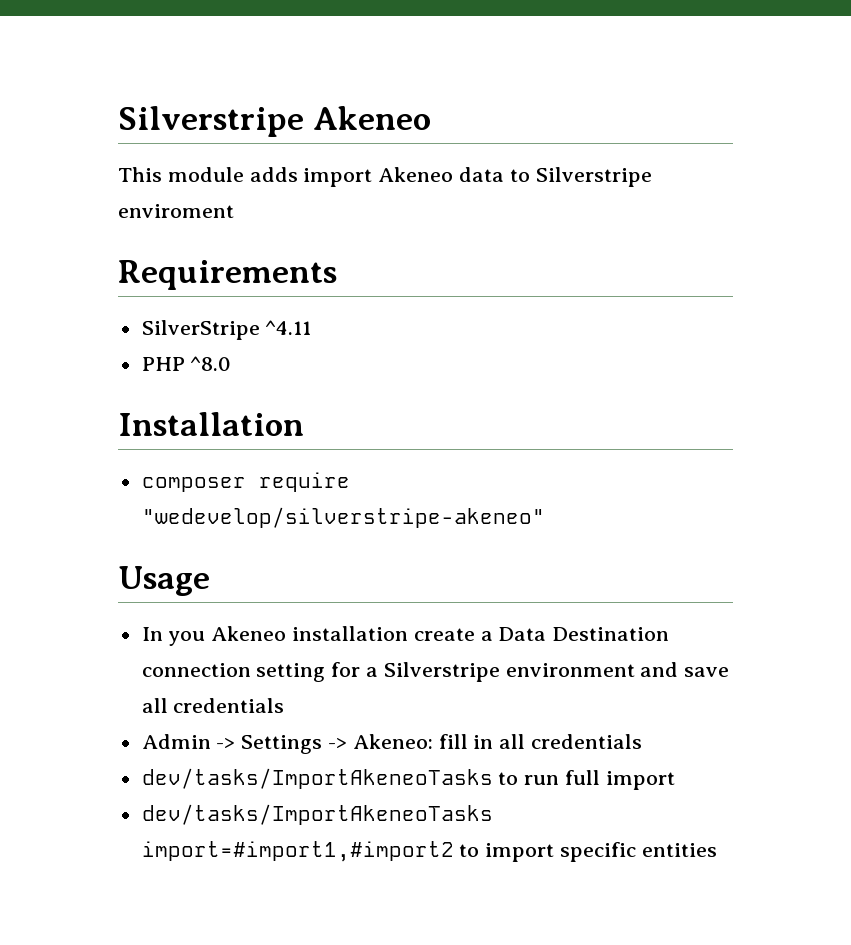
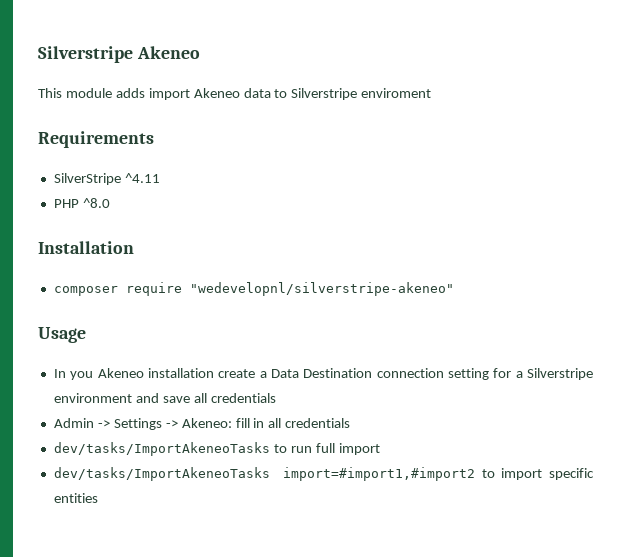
- composer require "wedevelop/silverstripe-akeneo"
+ composer require "wedevelopnl/silverstripe-akeneo"

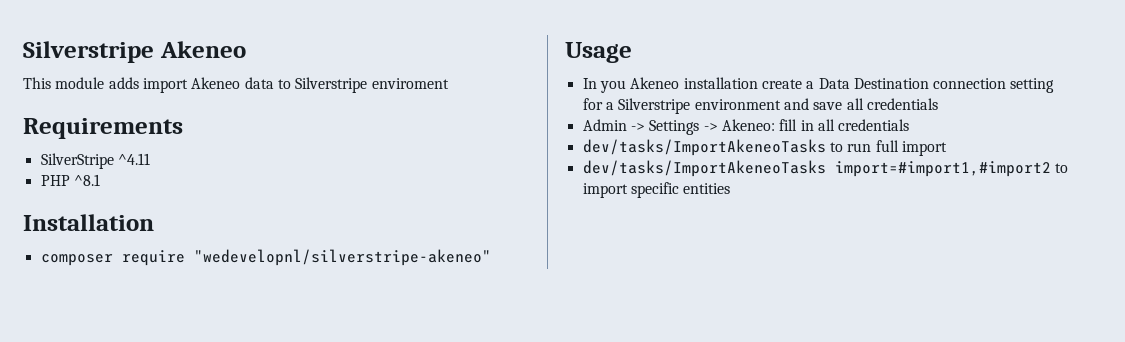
- PHP ^8.0
+ PHP ^8.1

